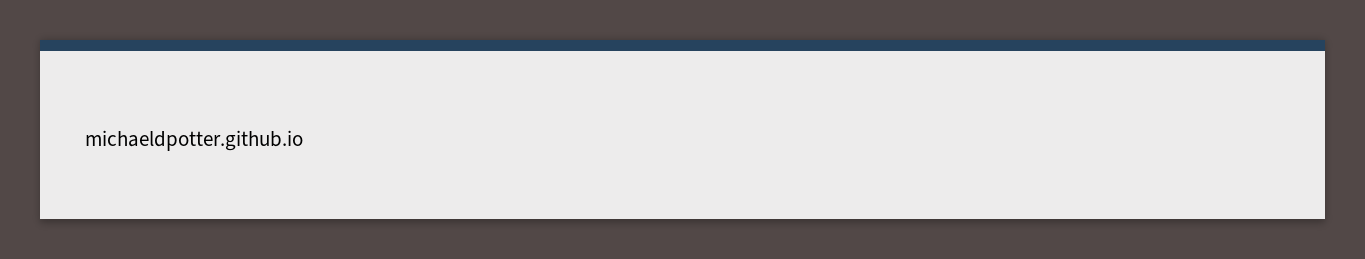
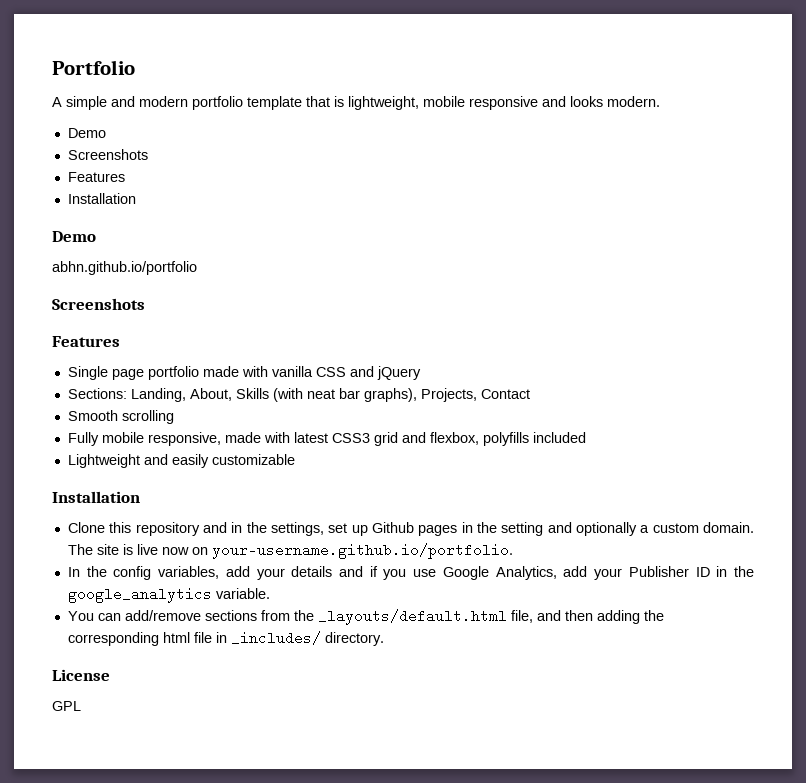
- michaeldpotter.github.io
+ Portfolio
+ A simple and modern portfolio template that is lightweight, mobile responsive and looks modern.
+ Demo
+ Screenshots
+ Features
+ Installation
+ Demo
+ abhn.github.io/portfolio
+ Screenshots
+ Features
+ Single page portfolio made with vanilla CSS and jQuery
+ Sections: Landing, About, Skills (with neat bar graphs), Projects, Contact
+ Smooth scrolling
+ Fully mobile responsive, made with latest CSS3 grid and flexbox, polyfills included
+ Lightweight and easily customizable
+ Installation
+ Clone this repository and in the settings, set up Github pages in the setting and optionally a custom domain. The site is live now on your-username.github.io/portfolio.
+ In the config variables, add your details and if you use Google Analytics, add your Publisher ID in the google_analytics variable.
+ You can add/remove sections from the _layouts/default.html file, and then adding the corresponding html file in _includes/ directory.
+ License
+ GPL

